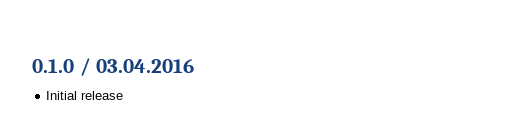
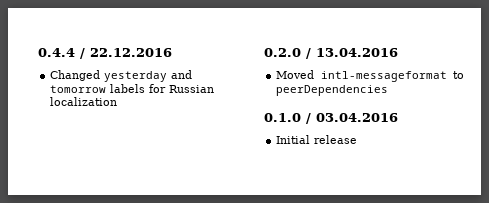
+ 0.4.4 / 22.12.2016
+ Changed yesterday and tomorrow labels for Russian localization
+ 0.2.0 / 13.04.2016
+ Moved intl-messageformat to peerDependencies

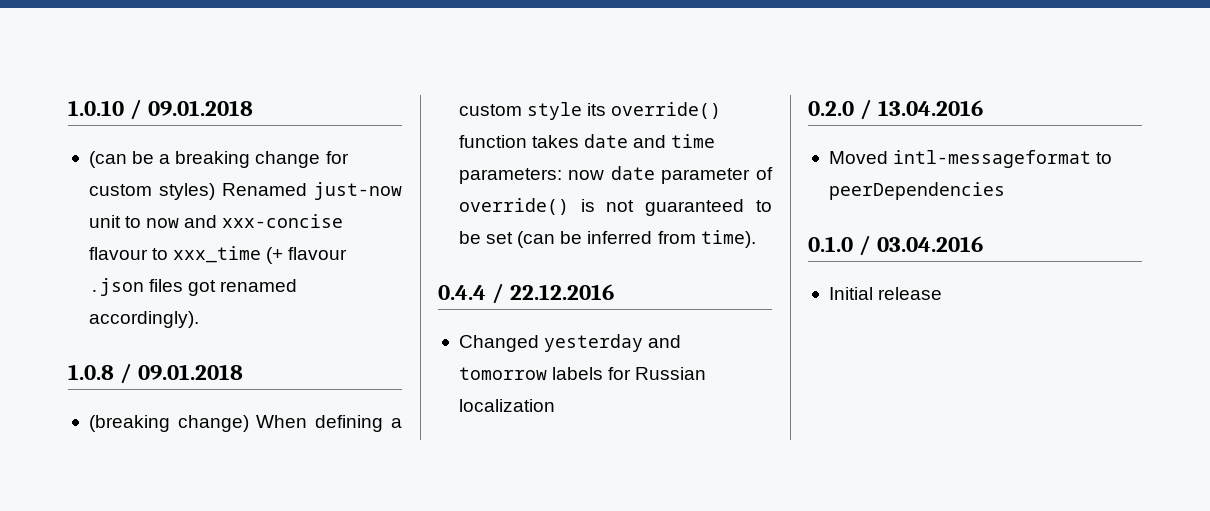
+ 1.0.10 / 09.01.2018
+ (can be a breaking change for custom styles) Renamed just-now unit to now and xxx-concise flavour to xxx_time (+ flavour .json files got renamed accordingly).
+ 1.0.8 / 09.01.2018
+ (breaking change) When defining a custom style its override() function takes date and time parameters: now date parameter of override() is not guaranteed to be set (can be inferred from time).

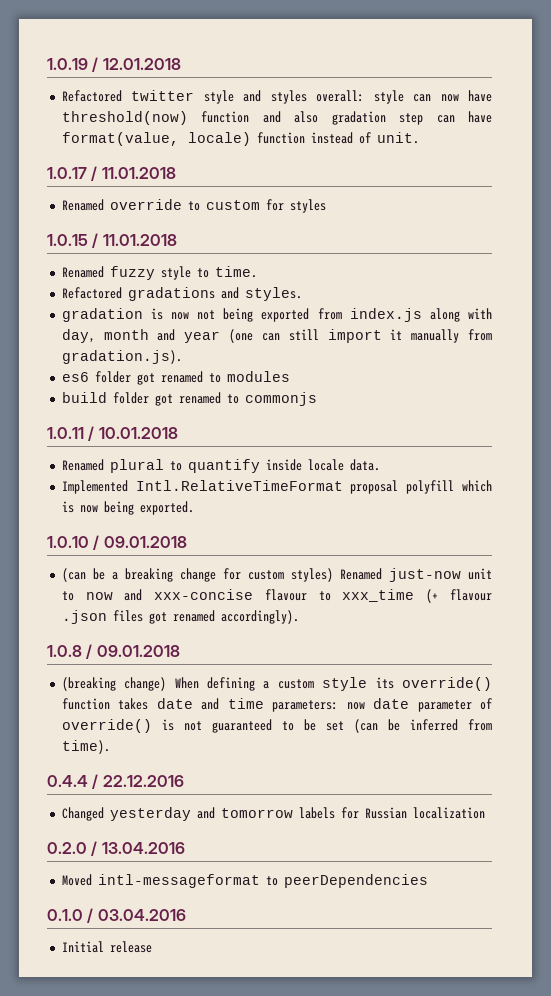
+ 1.0.19 / 12.01.2018
+ Refactored twitter style and styles overall: style can now have threshold(now) function and also gradation step can have format(value, locale) function instead of unit.
+ 1.0.17 / 11.01.2018
+ Renamed override to custom for styles
+ 1.0.15 / 11.01.2018
+ Renamed fuzzy style to time.
+ Refactored gradations and styles.
+ gradation is now not being exported from index.js along with day, month and year (one can still import it manually from gradation.js).
+ es6 folder got renamed to modules
+ build folder got renamed to commonjs
+ 1.0.11 / 10.01.2018
+ Renamed plural to quantify inside locale data.
+ Implemented Intl.RelativeTimeFormat proposal polyfill which is now being exported.

